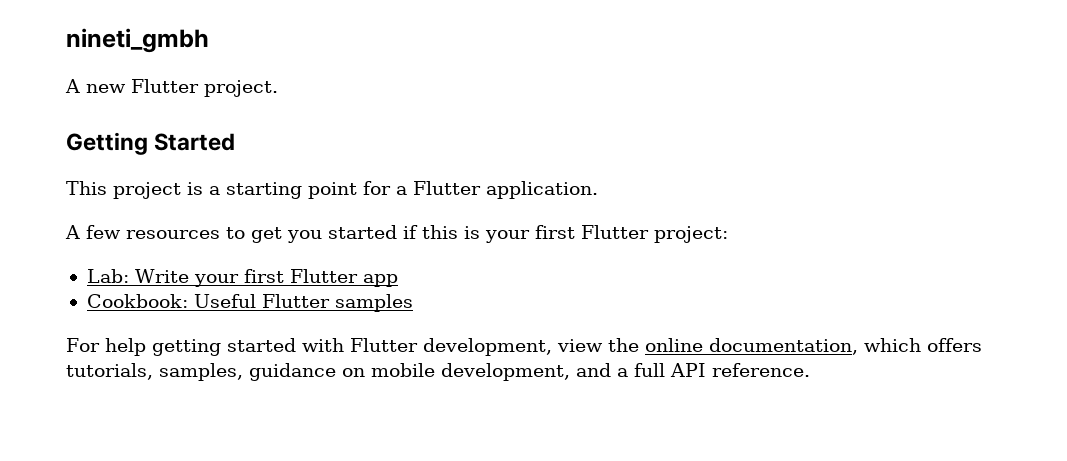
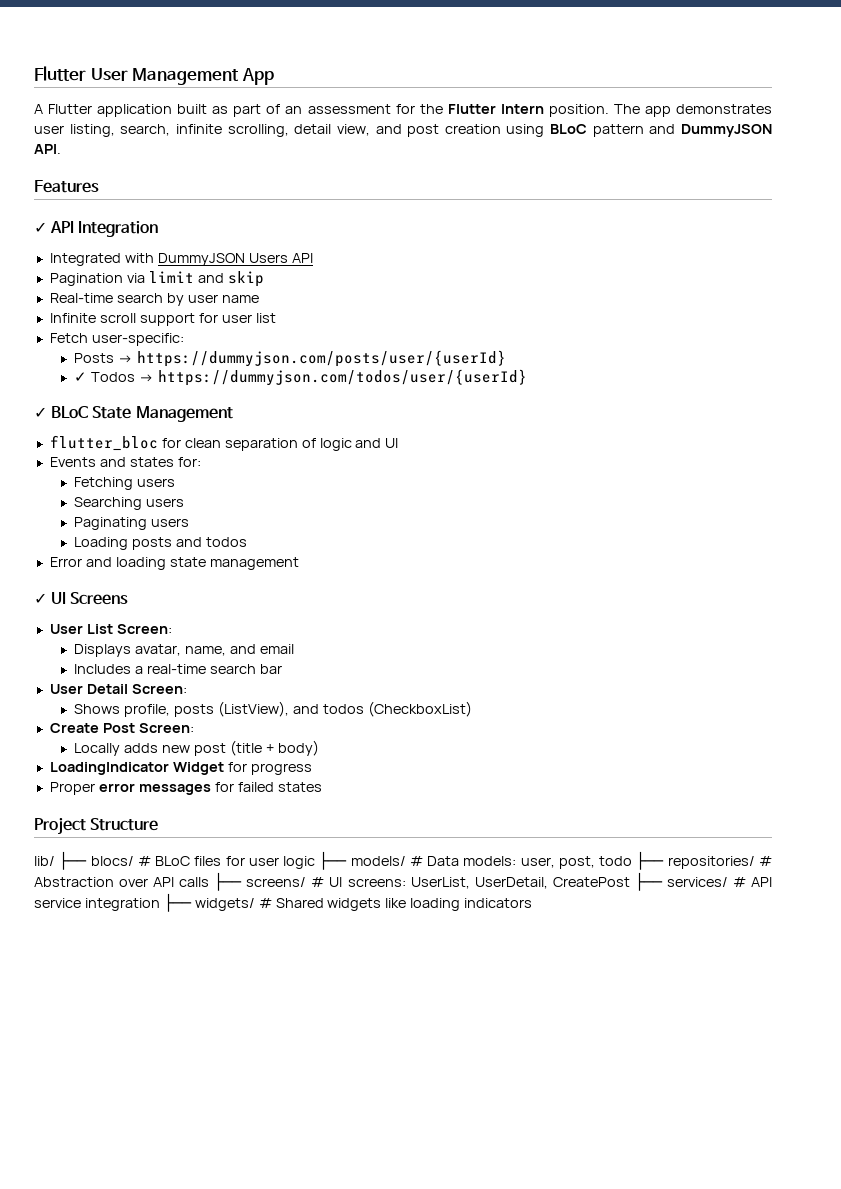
- nineti_gmbh
- A new Flutter project.
- Getting Started
- This project is a starting point for a Flutter application.
- A few resources to get you started if this is your first Flutter project:
- Lab: Write your first Flutter app
- Cookbook: Useful Flutter samples
- For help getting started with Flutter development, view the online documentation, which offers tutorials, samples, guidance on mobile development, and a full API reference.
+ Flutter User Management App
+ A Flutter application built as part of an assessment for the Flutter Intern position. The app demonstrates user listing, search, infinite scrolling, detail view, and post creation using BLoC pattern and DummyJSON API.
+ Features
+ ✓ API Integration
+ Integrated with DummyJSON Users API
+ Pagination via limit and skip
+ Real-time search by user name
+ Infinite scroll support for user list
+ Fetch user-specific:
+ Posts → https://dummyjson.com/posts/user/{userId}
+ ✓ Todos → https://dummyjson.com/todos/user/{userId}
+ ✓ BLoC State Management
+ flutter_bloc for clean separation of logic and UI
+ Events and states for:
+ Fetching users
+ Searching users
+ Paginating users
+ Loading posts and todos
+ Error and loading state management
+ ✓ UI Screens
+ User List Screen:
+ Displays avatar, name, and email
+ Includes a real-time search bar
+ User Detail Screen:
+ Shows profile, posts (ListView), and todos (CheckboxList)
+ Create Post Screen:
+ Locally adds new post (title + body)
+ LoadingIndicator Widget for progress
+ Proper error messages for failed states
+ Project Structure
+ lib/ ├── blocs/ # BLoC files for user logic ├── models/ # Data models: user, post, todo ├── repositories/ # Abstraction over API calls ├── screens/ # UI screens: UserList, UserDetail, CreatePost ├── services/ # API service integration ├── widgets/ # Shared widgets like loading indicators

